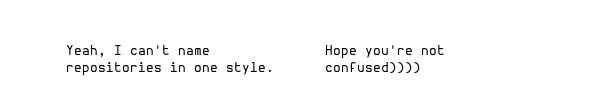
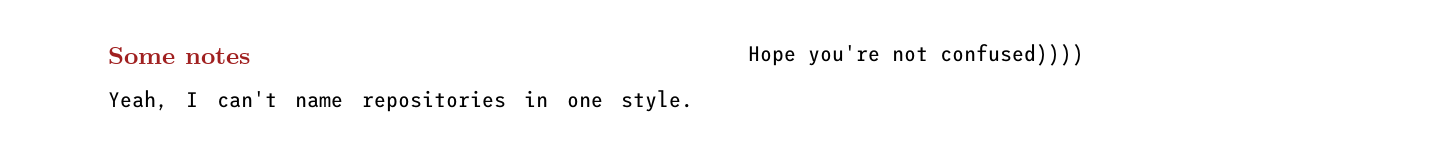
+ Some notes

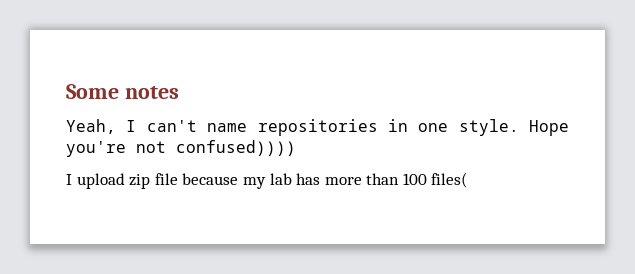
+ I upload zip file because my lab has more than 100 files(

